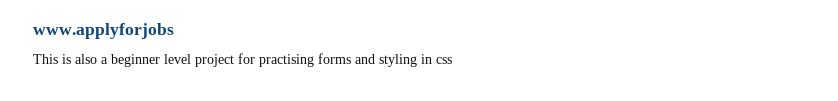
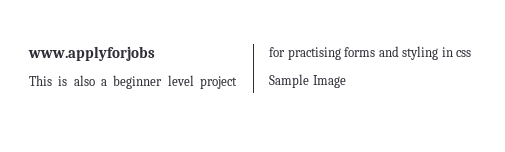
+ Sample Image

